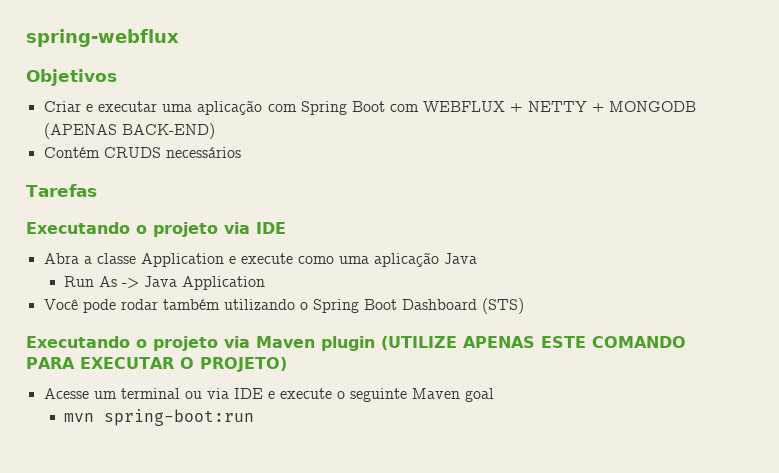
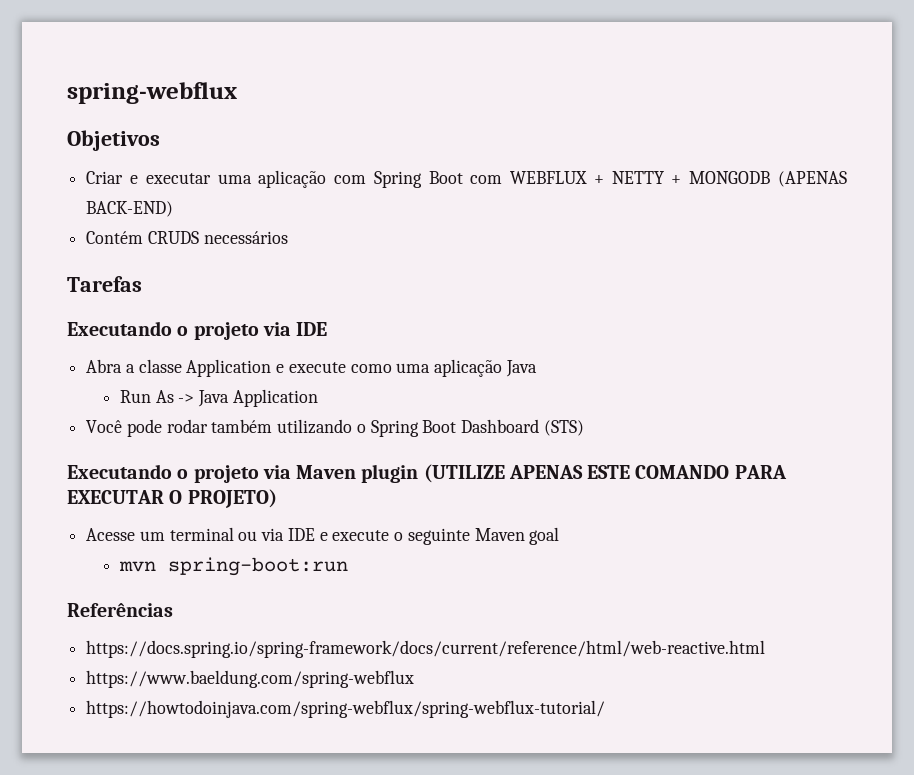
+ Referências
+ https://docs.spring.io/spring-framework/docs/current/reference/html/web-reactive.html
+ https://www.baeldung.com/spring-webflux
+ https://howtodoinjava.com/spring-webflux/spring-webflux-tutorial/

